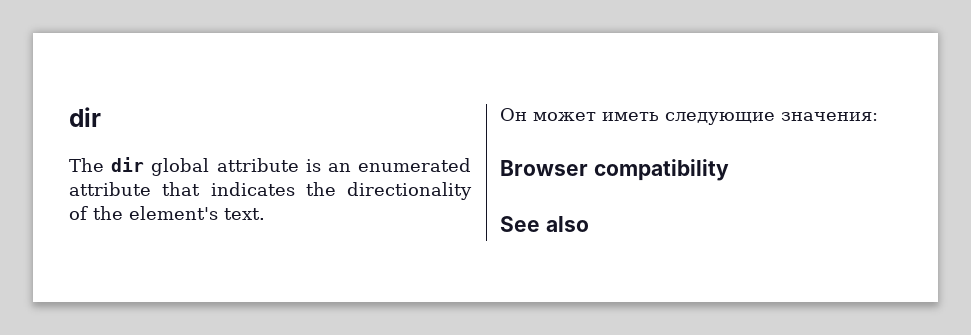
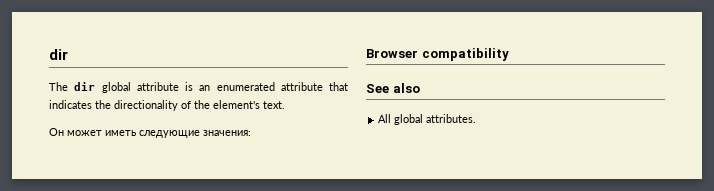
+ All global attributes.

